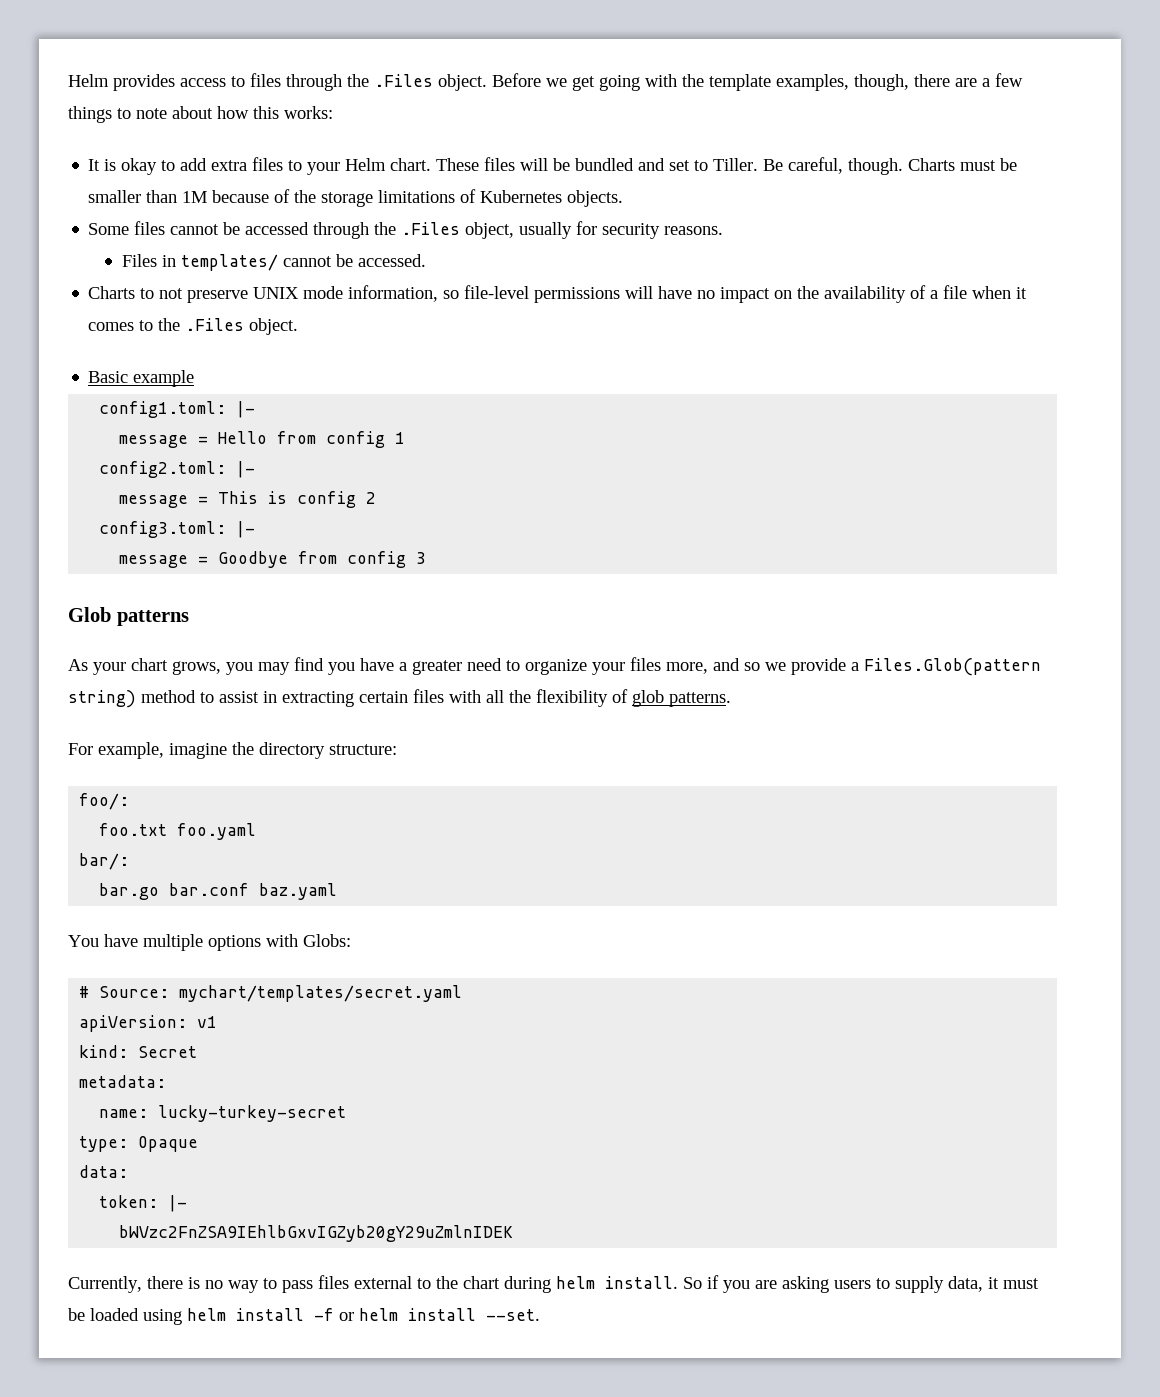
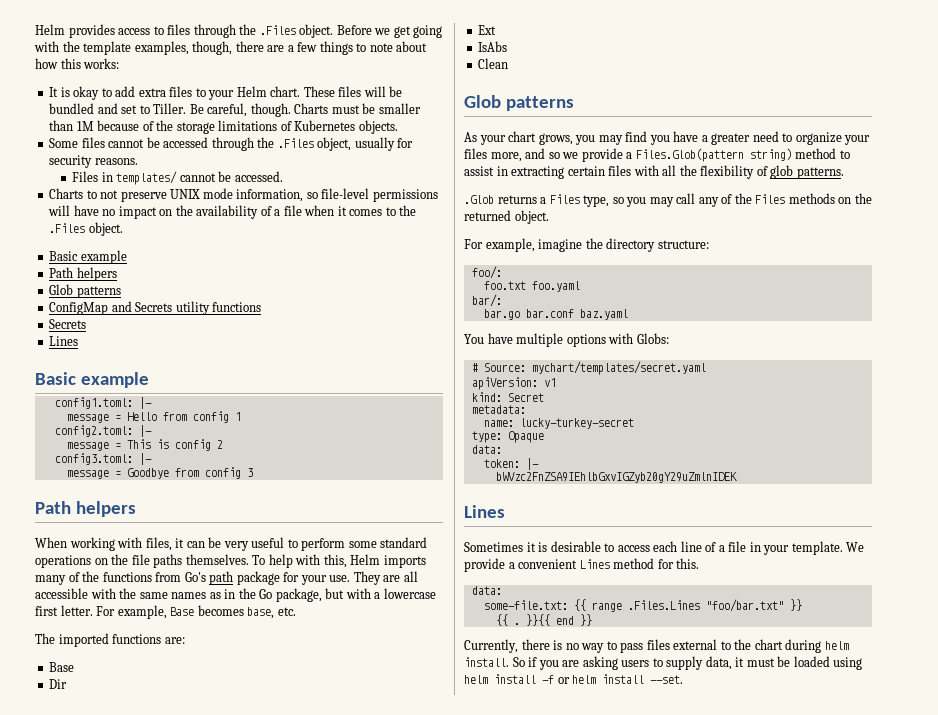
  Charts to not preserve UNIX mode information, so file-level permissions will have no impact on the availability of a file when it comes to the .Files object.
+ Basic example
+ Path helpers
+ Glob patterns
+ ConfigMap and Secrets utility functions
+ Secrets
+ Lines
  message = Goodbye from config 3
+ Path helpers
+ When working with files, it can be very useful to perform some standard operations on the file paths themselves. To help with this, Helm imports many of the functions from Go's path package for your use. They are all accessible with the same names as in the Go package, but with a lowercase first letter. For example, Base becomes base, etc.
+ The imported functions are:
+ Base
+ Dir
+ Ext
+ IsAbs
+ Clean
+ .Glob returns a Files type, so you may call any of the Files methods on the returned object.
  bWVzc2FnZSA9IEhlbGxvIGZyb20gY29uZmlnIDEK
+ Lines
+ Sometimes it is desirable to access each line of a file in your template. We provide a convenient Lines method for this.
+ data:
+ some-file.txt: {{ range .Files.Lines "foo/bar.txt" }}
+ {{ . }}{{ end }}

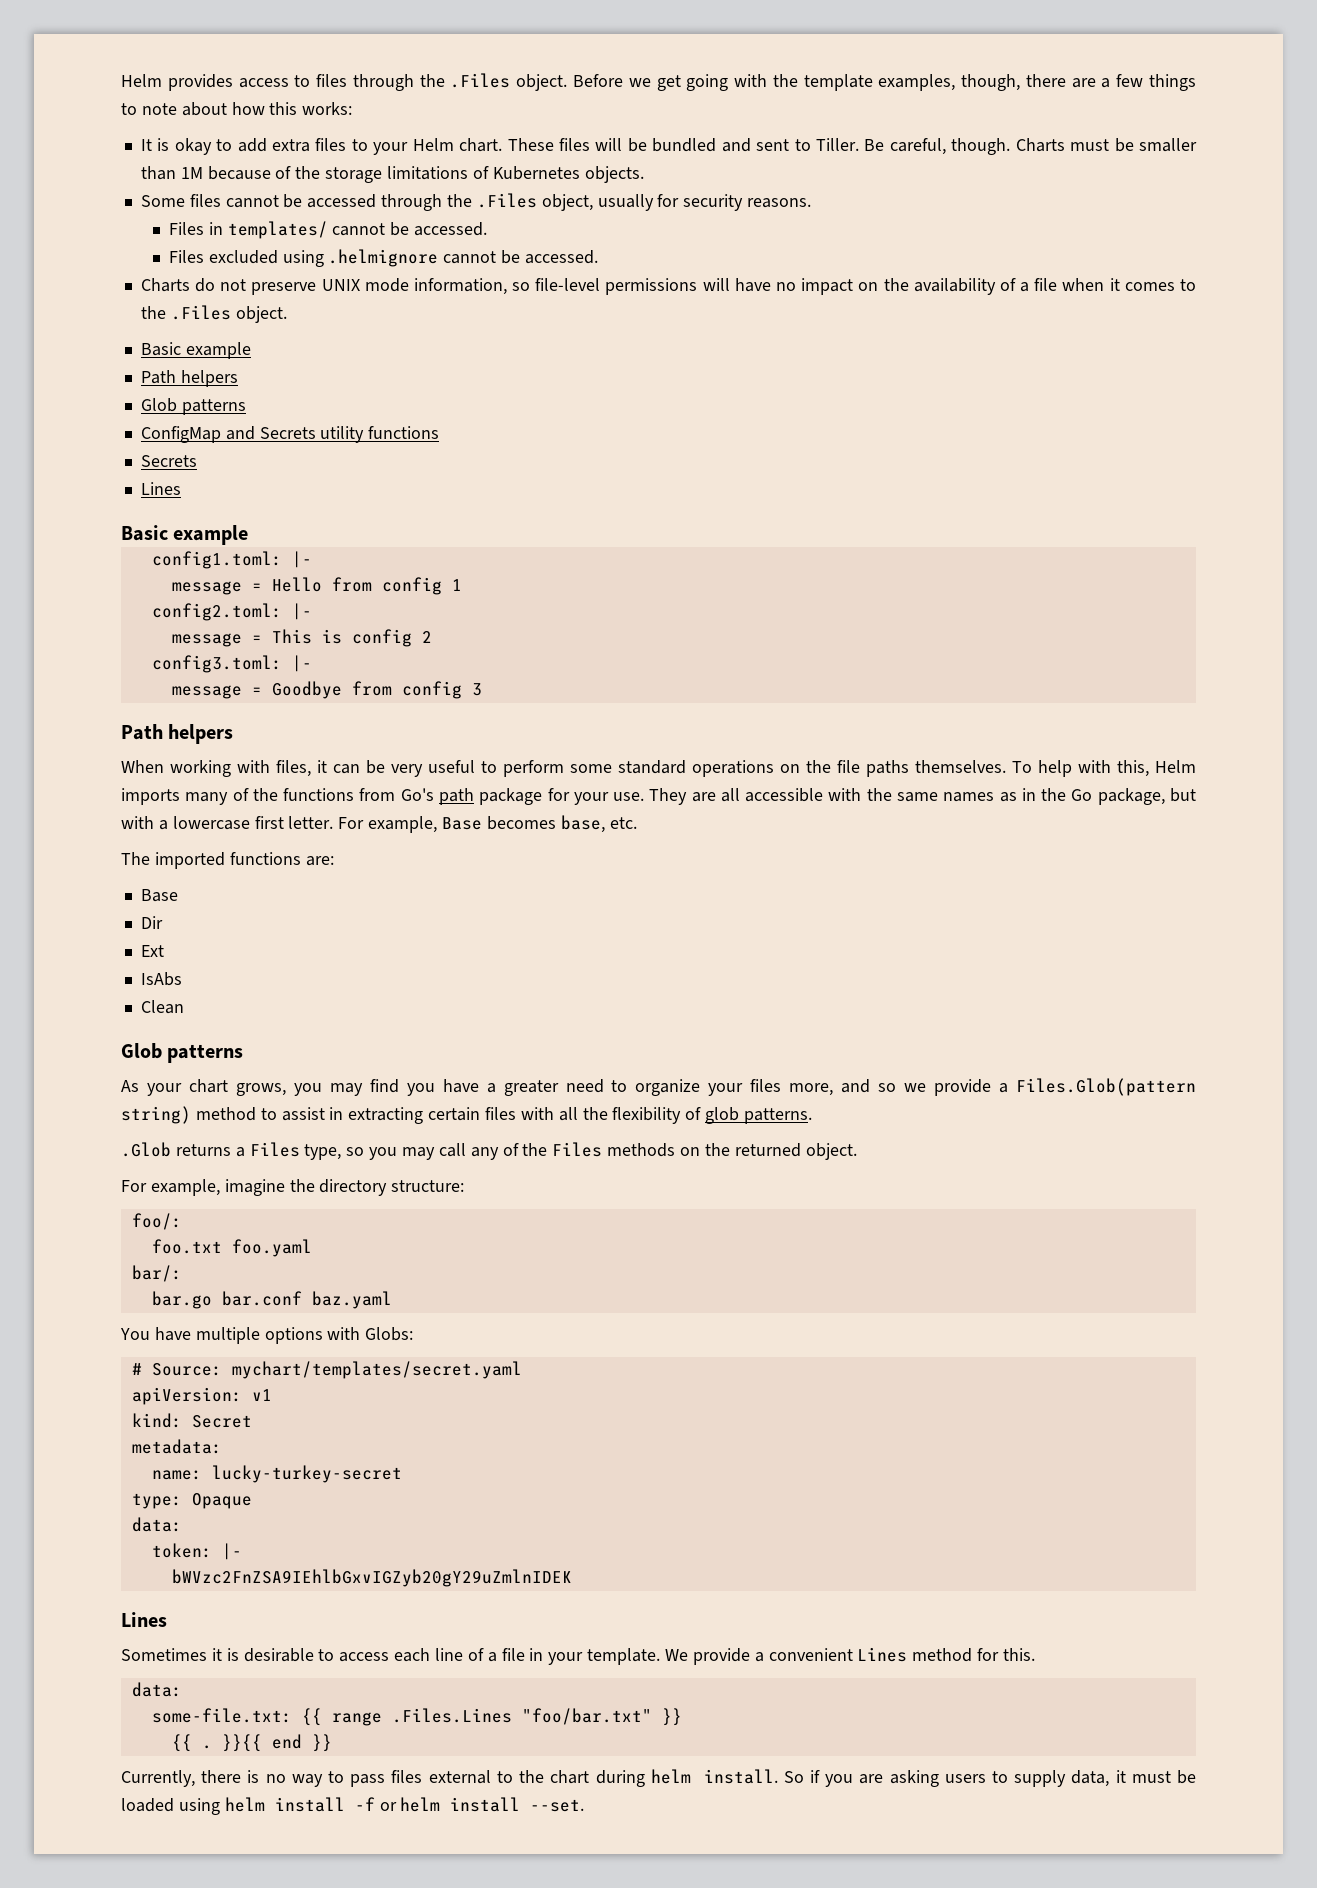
- These files will be bundled and set to Tiller.
+ These files will be bundled and sent to Tiller.
- Charts to not preserve UNIX mode information, so file-level permissions will have no impact on the availability of a file when it comes to the .Files object.
+ Files excluded using .helmignore cannot be accessed.
+ Charts do not preserve UNIX mode information, so file-level permissions will have no impact on the availability of a file when it comes to the .Files object.

